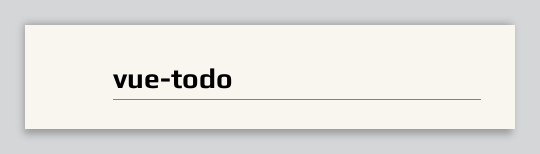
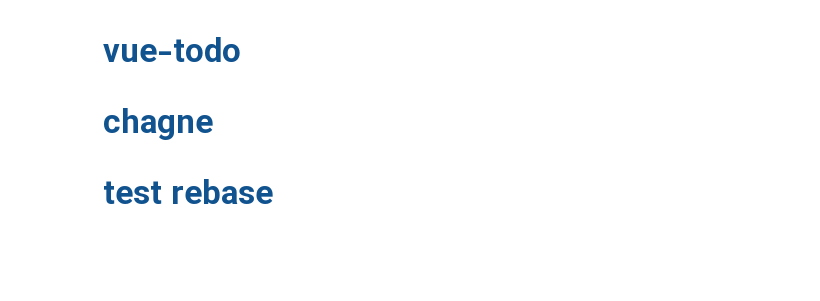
+ chagne
+ test rebase

